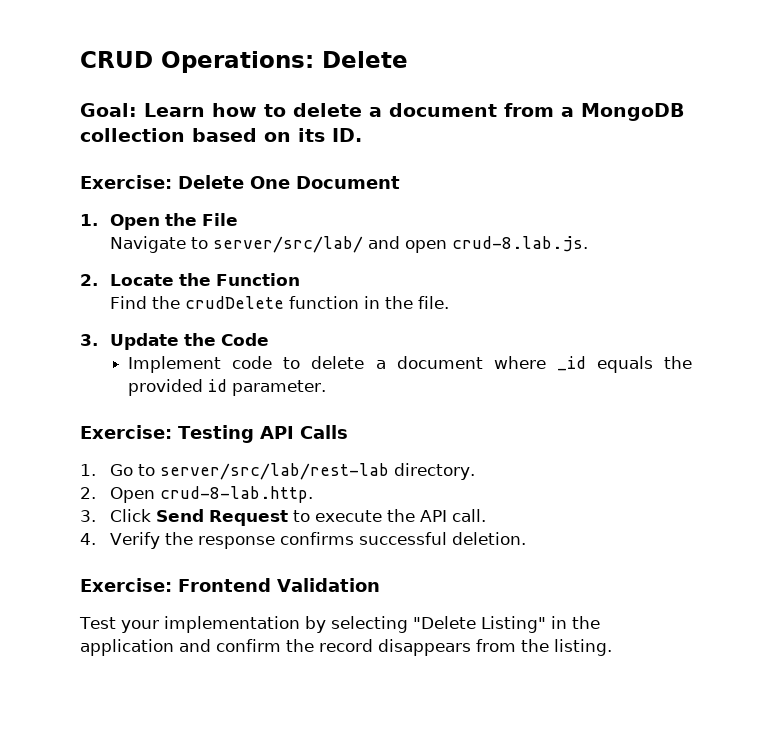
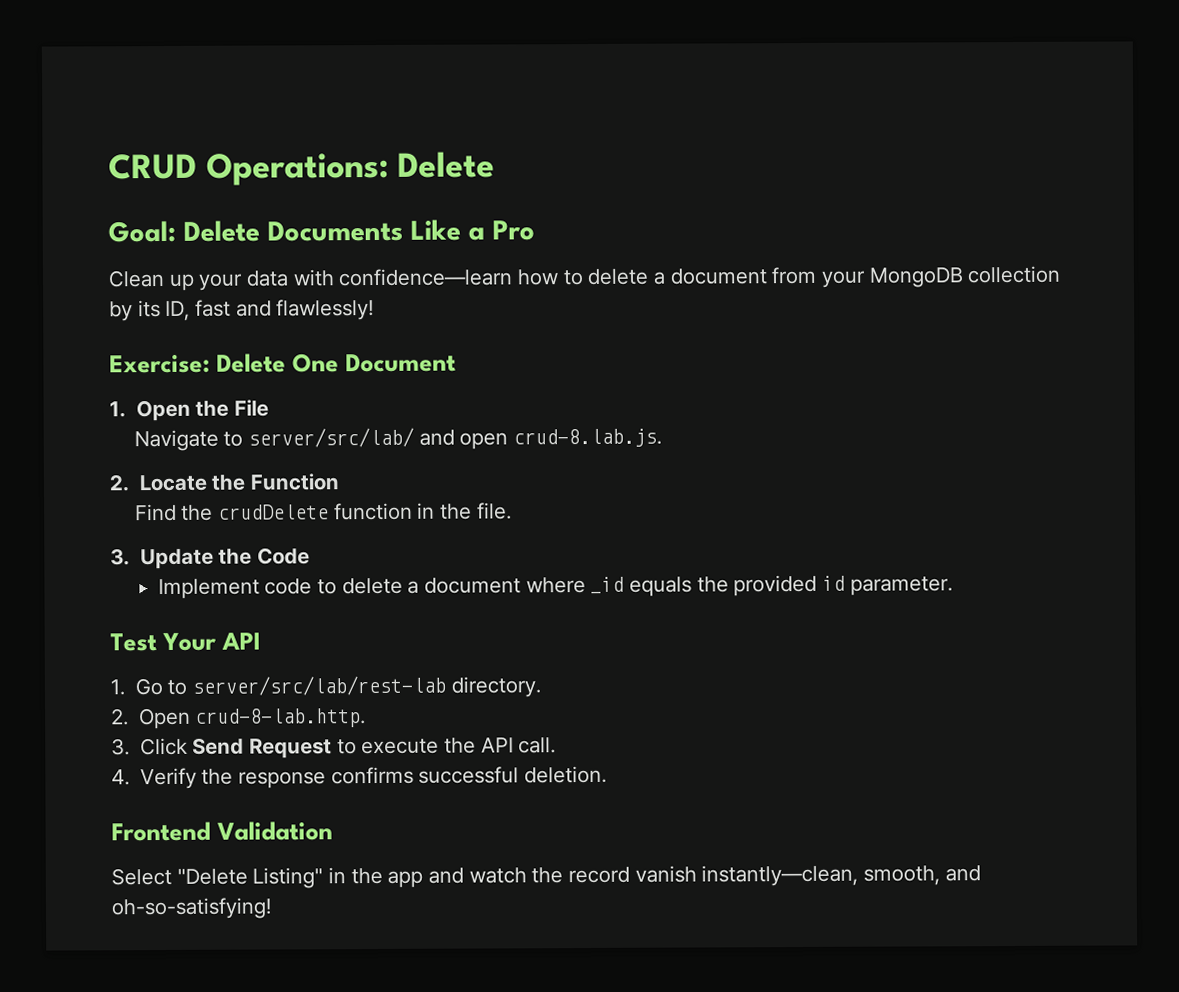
- Goal: Learn how to delete a document from a MongoDB collection based on its ID.
+ Goal: Delete Documents Like a Pro
+ Clean up your data with confidence—learn how to delete a document from your MongoDB collection by its ID, fast and flawlessly!
- Exercise: Testing API Calls
+ Test Your API
- Exercise: Frontend Validation
+ Frontend Validation
- Test your implementation by selecting "Delete Listing" in the application and confirm the record disappears from the listing.
+ Select "Delete Listing" in the app and watch the record vanish instantly—clean, smooth, and oh-so-satisfying!

